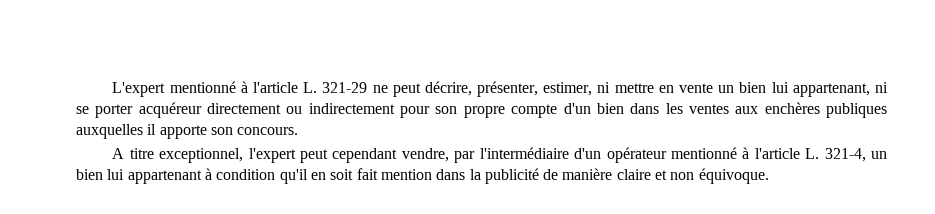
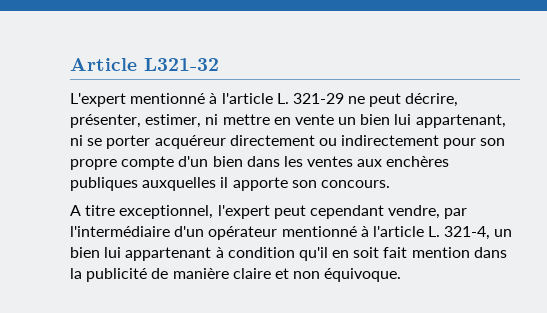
+ Article L321-32

